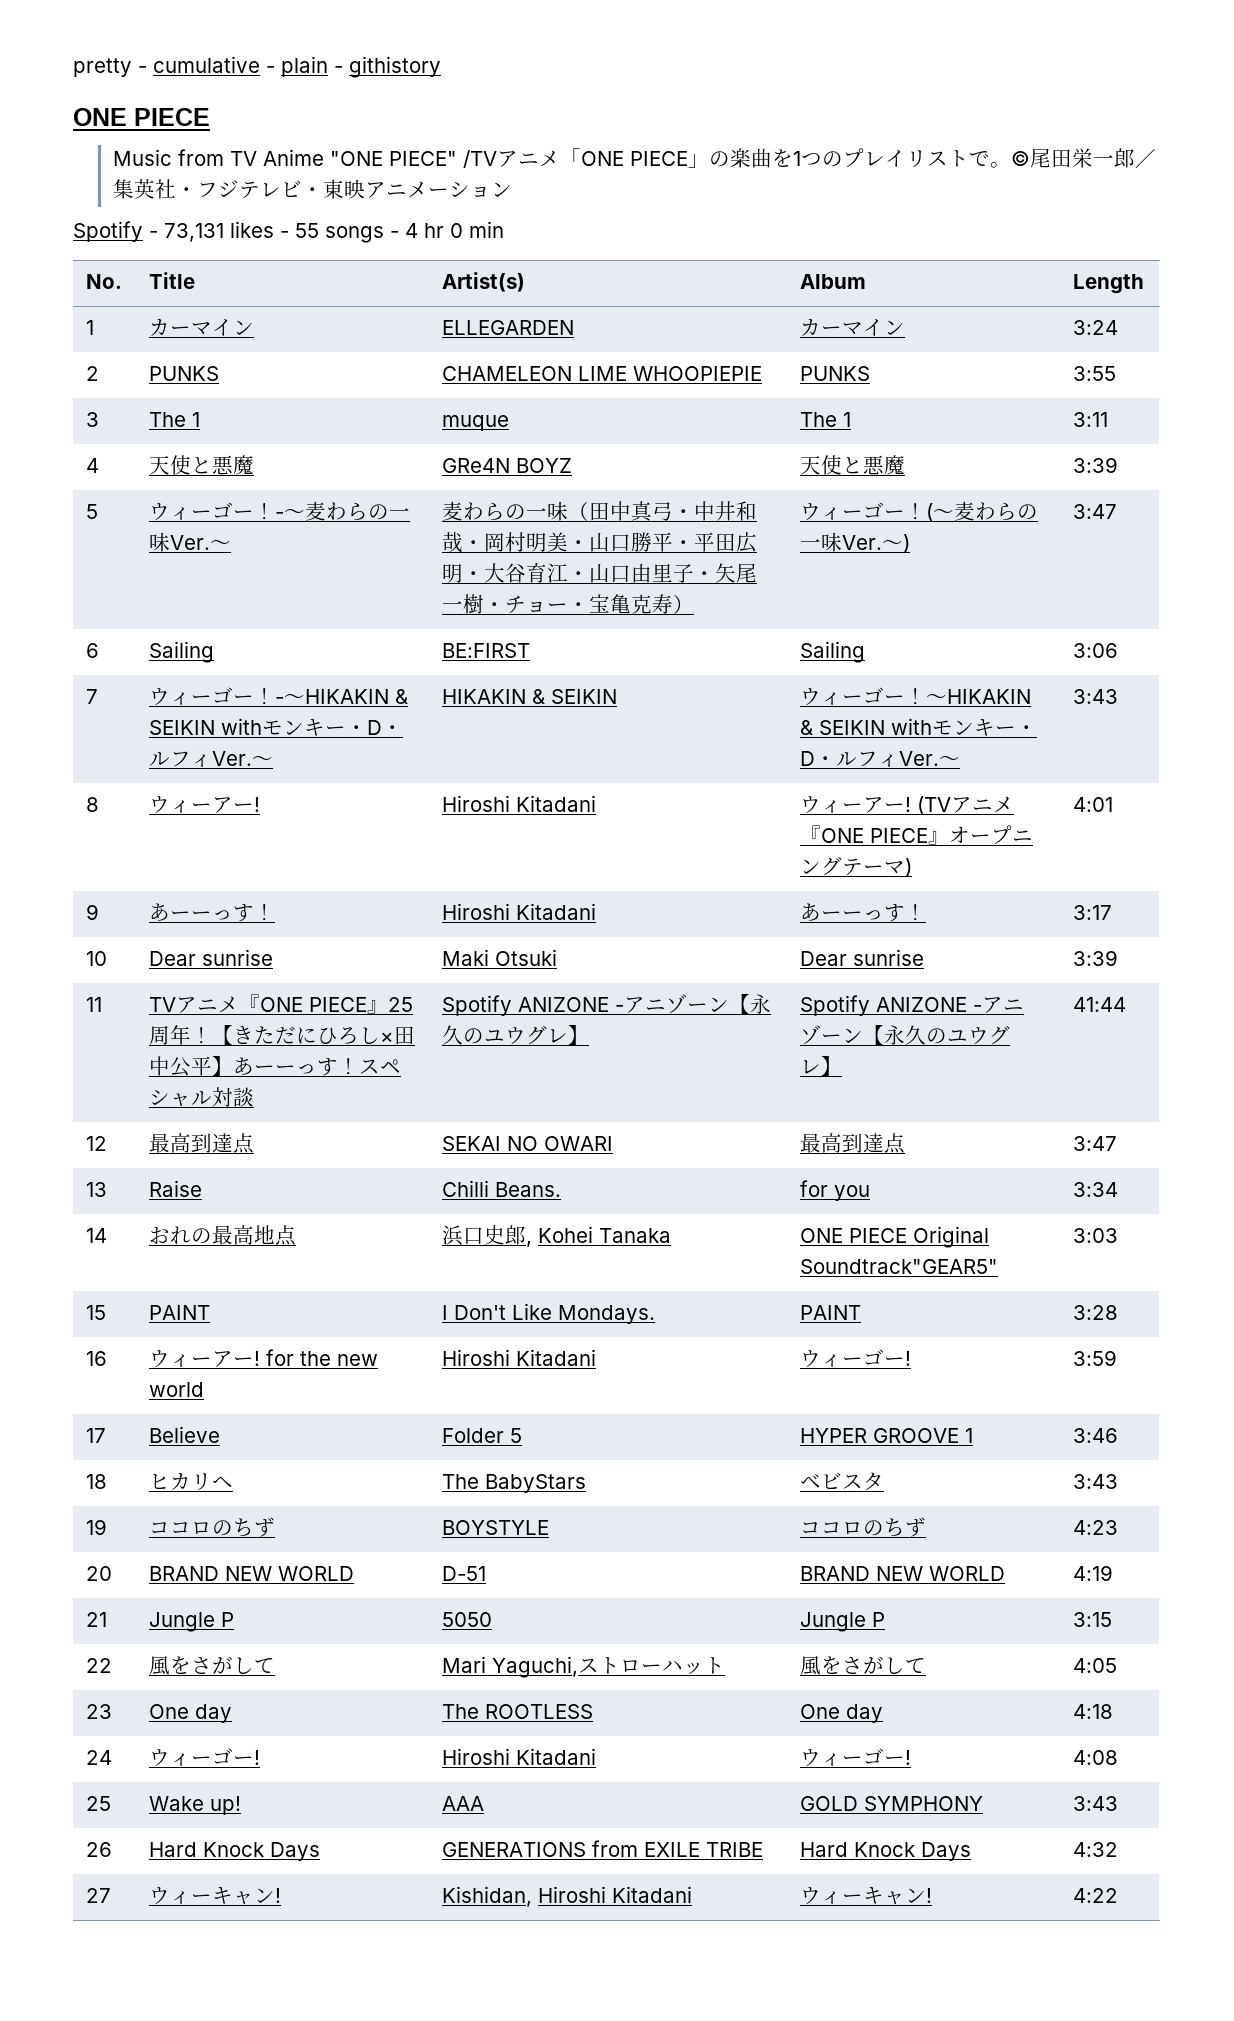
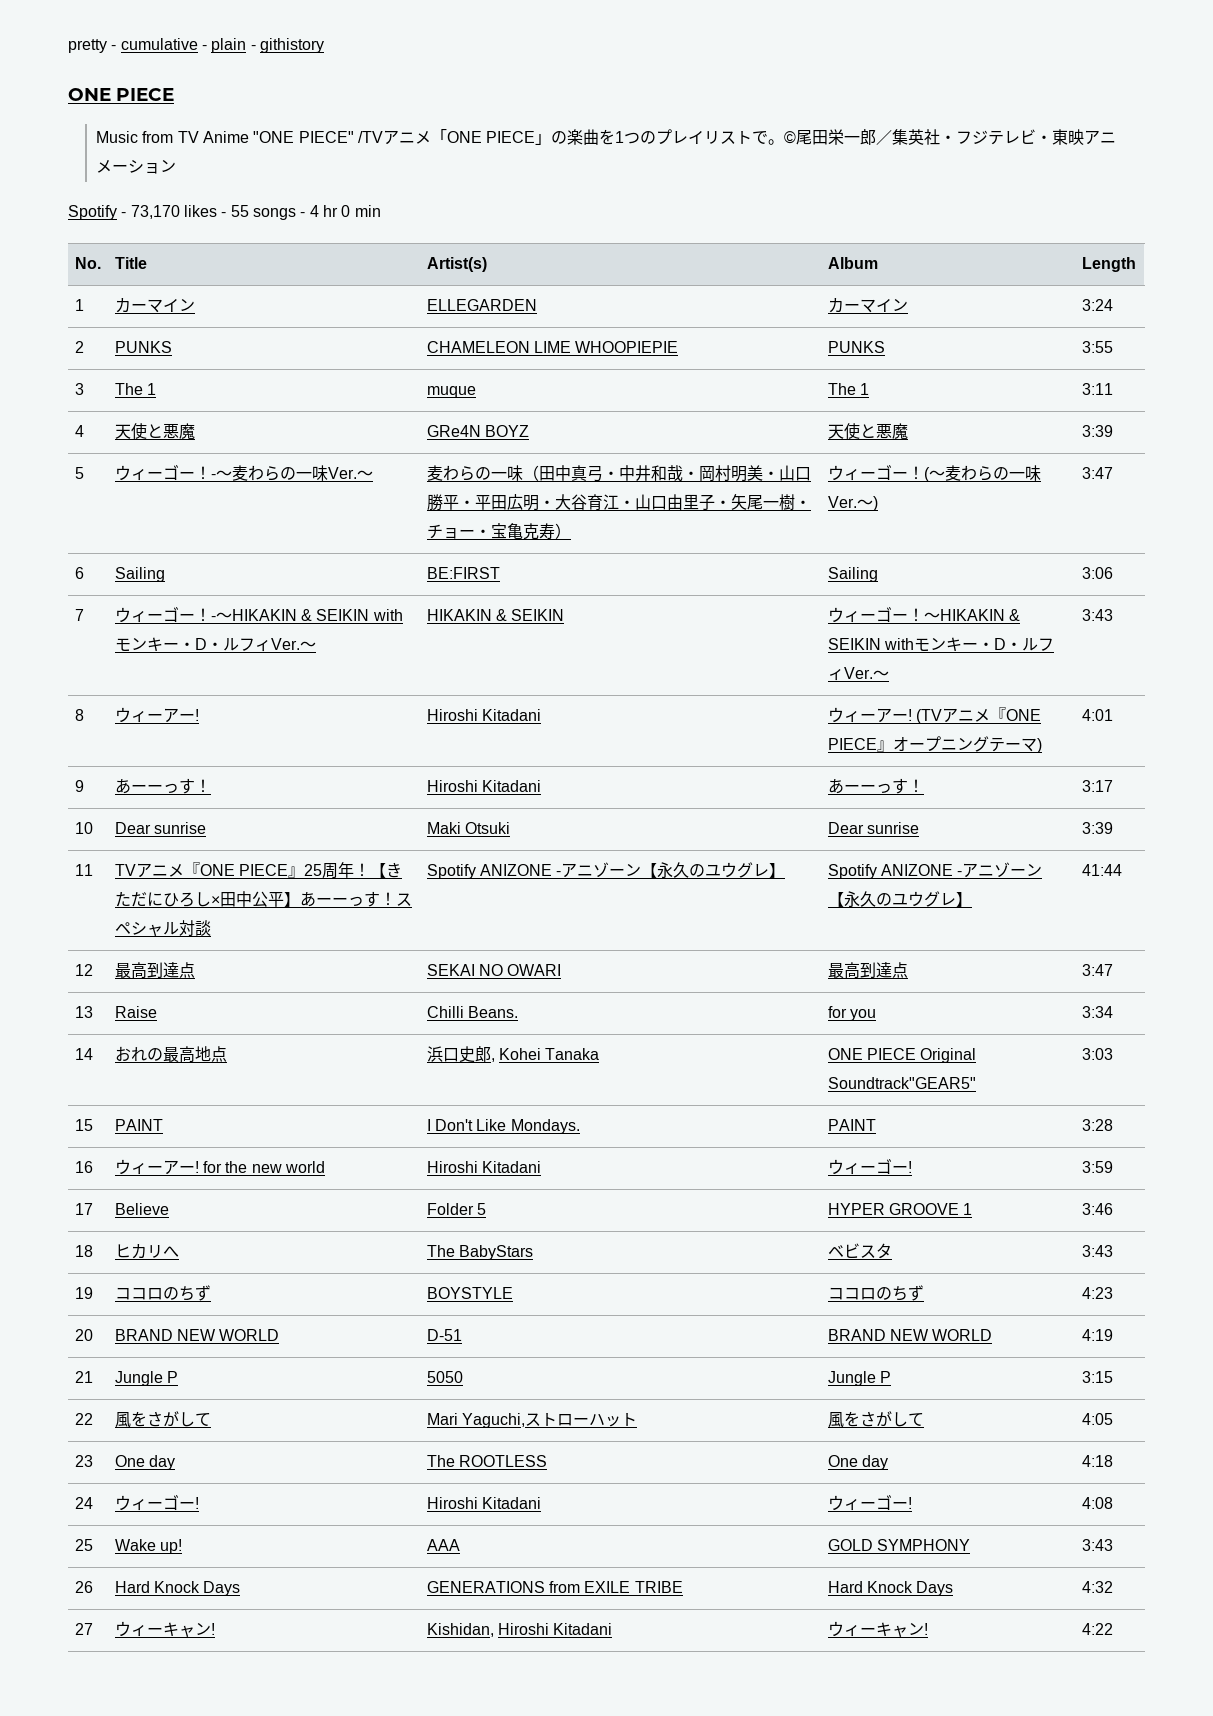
- Spotify - 73,131 likes - 55 songs - 4 hr 0 min
+ Spotify - 73,170 likes - 55 songs - 4 hr 0 min

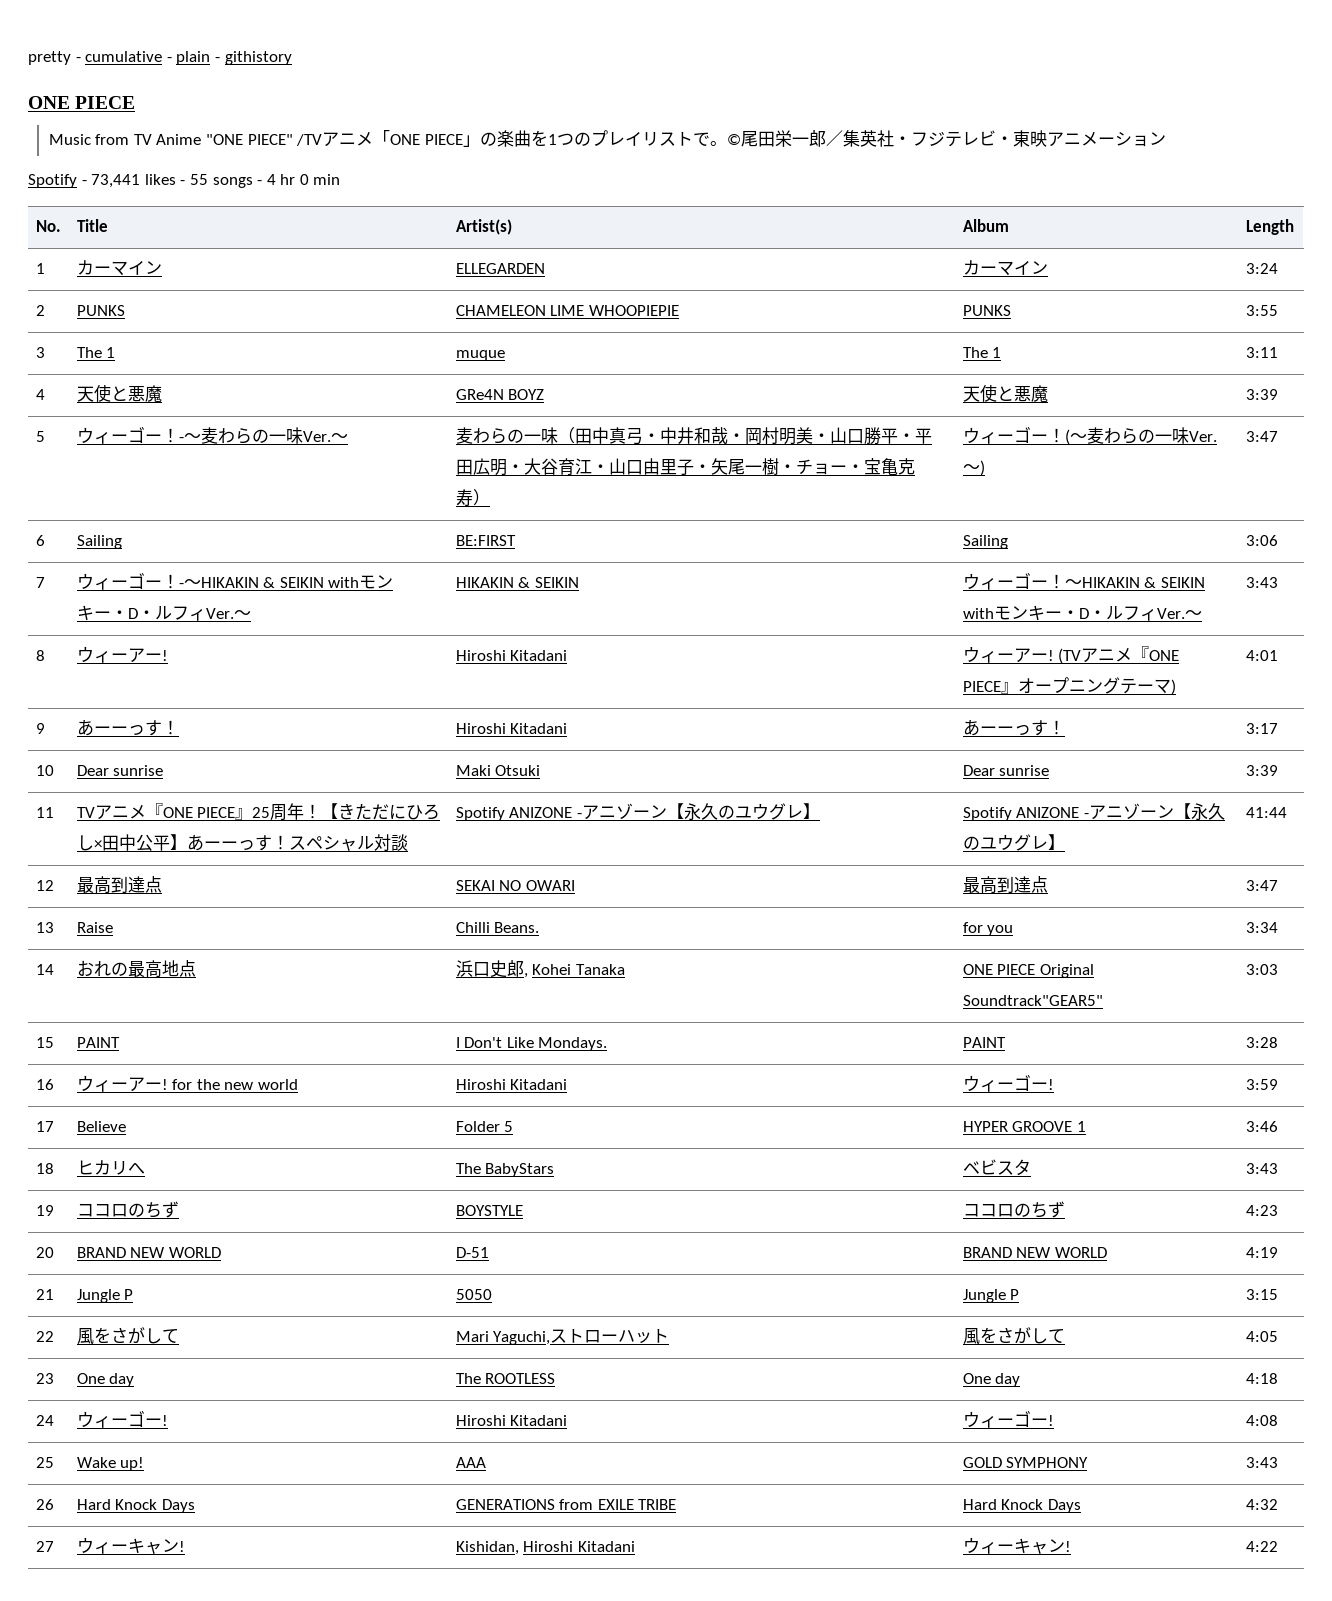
- Spotify - 73,170 likes - 55 songs - 4 hr 0 min
+ Spotify - 73,441 likes - 55 songs - 4 hr 0 min

